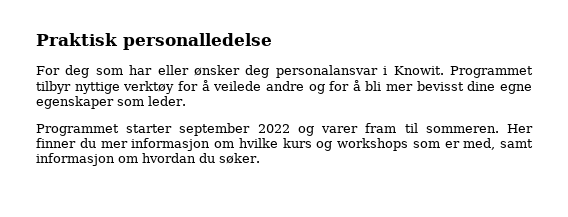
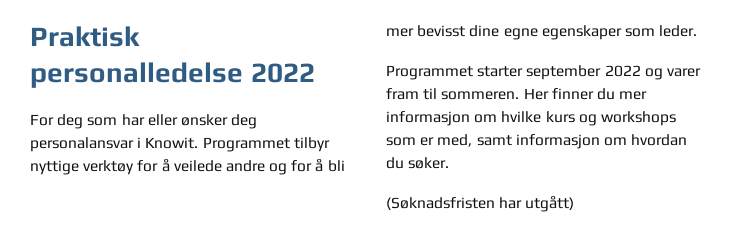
- Praktisk personalledelse
+ Praktisk personalledelse 2022
+ (Søknadsfristen har utgått)

